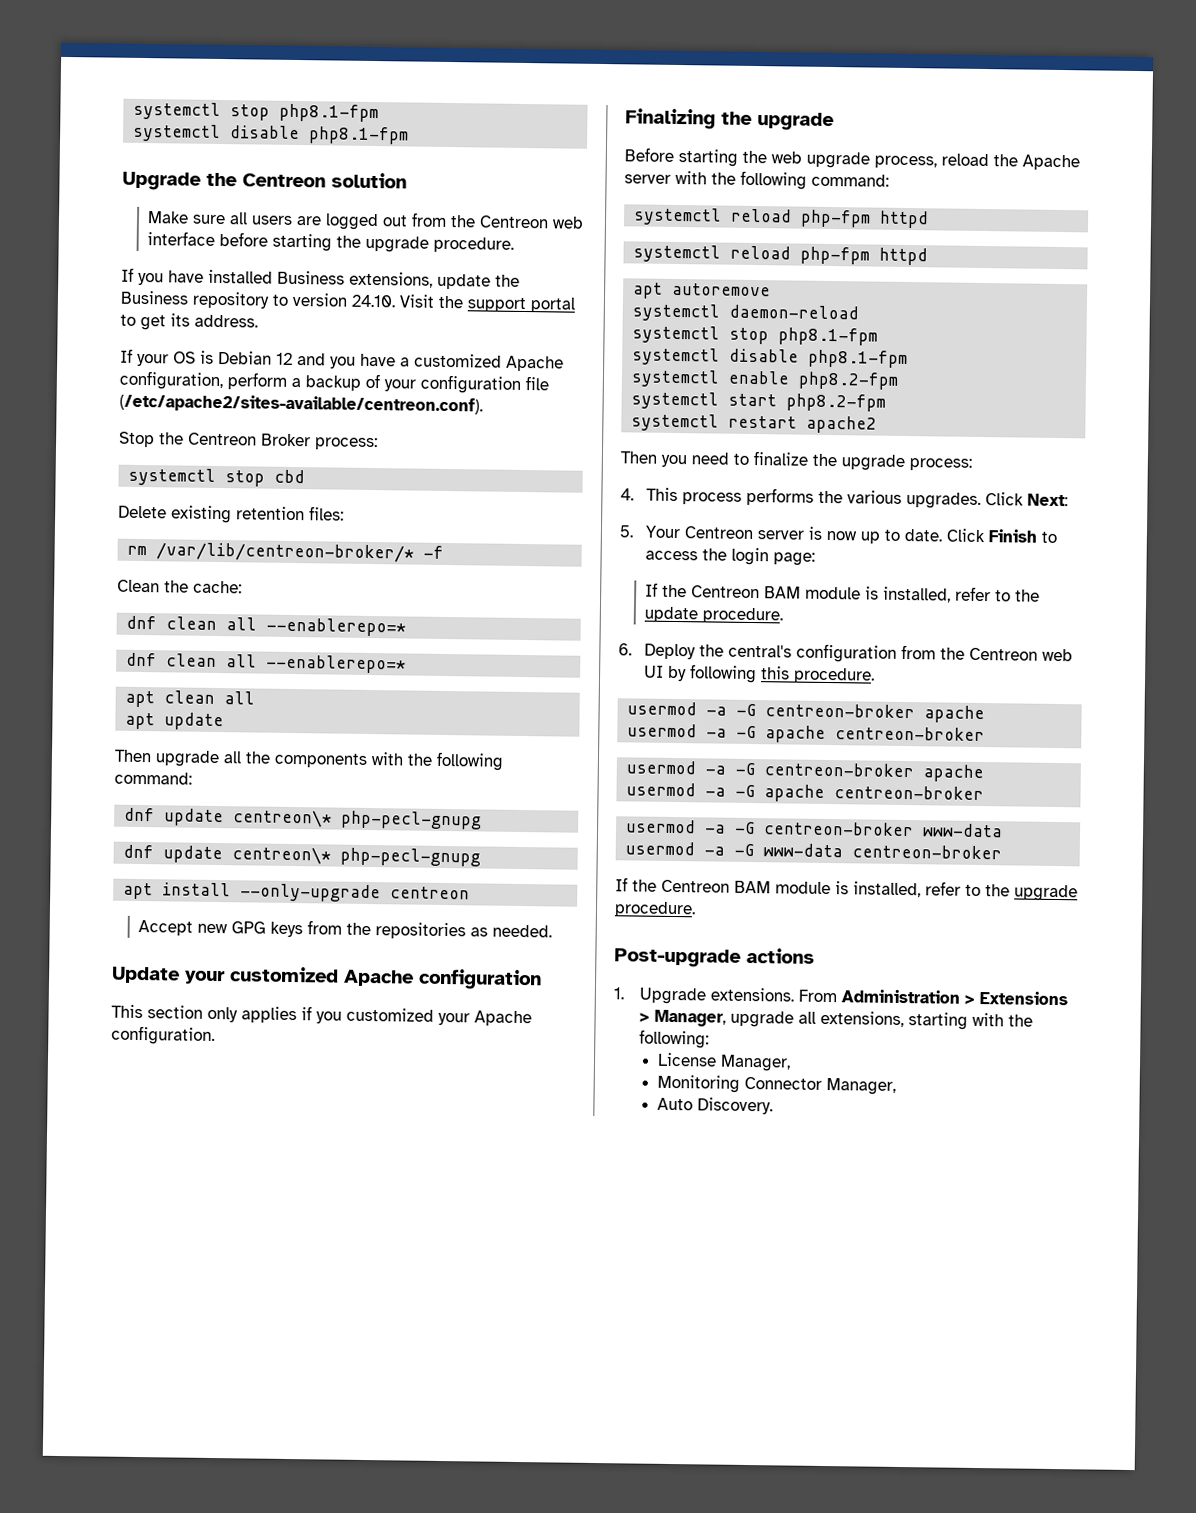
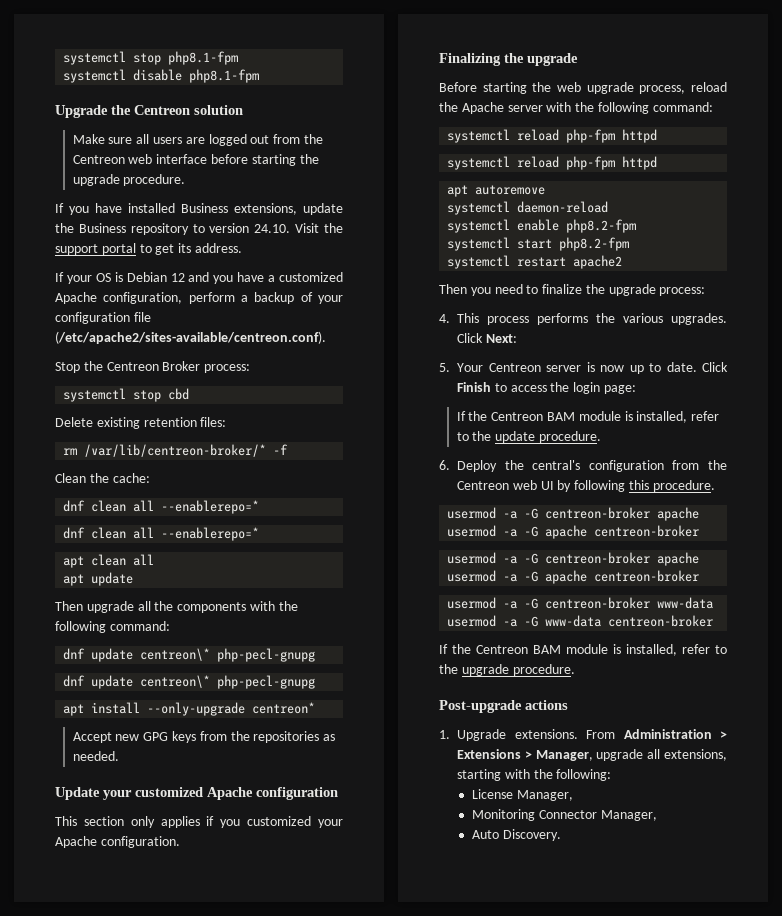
- apt install --only-upgrade centreon
+ apt install --only-upgrade centreon*
  systemctl daemon-reload
- systemctl stop php8.1-fpm
- systemctl disable php8.1-fpm

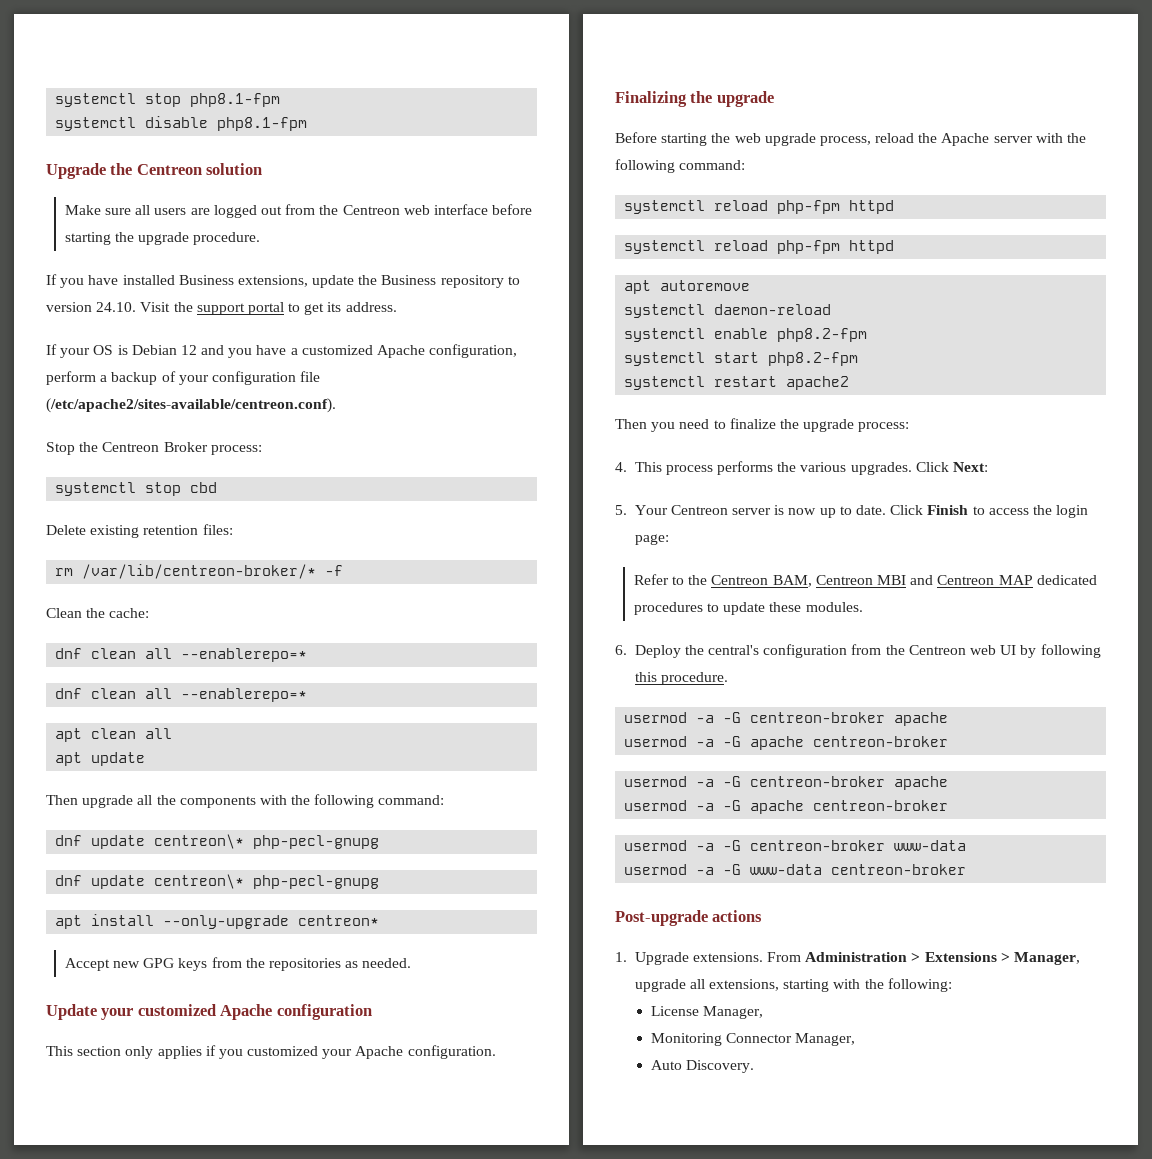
- If the Centreon BAM module is installed, refer to the update procedure.
+ Refer to the Centreon BAM, Centreon MBI and Centreon MAP dedicated procedures to update these modules.
- If the Centreon BAM module is installed, refer to the upgrade procedure.

